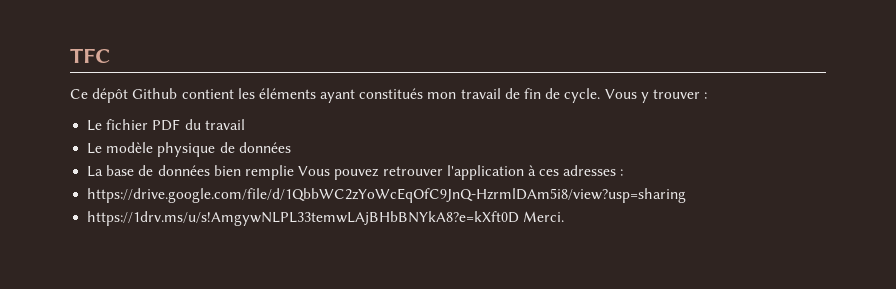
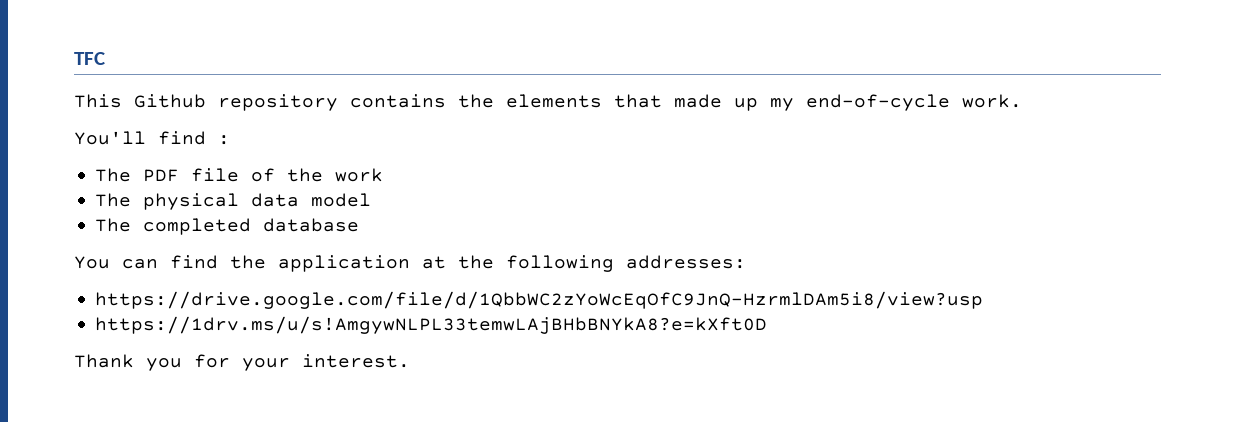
- Ce dépôt Github contient les éléments ayant constitués mon travail de fin de cycle. Vous y trouver :
- Le fichier PDF du travail
- Le modèle physique de données
- La base de données bien remplie Vous pouvez retrouver l'application à ces adresses :
- https://drive.google.com/file/d/1QbbWC2zYoWcEqOfC9JnQ-HzrmlDAm5i8/view?usp=sharing
- https://1drv.ms/u/s!AmgywNLPL33temwLAjBHbBNYkA8?e=kXft0D Merci.
+ This Github repository contains the elements that made up my end-of-cycle work.
+ You'll find :
+ The PDF file of the work
+ The physical data model
+ The completed database
+ You can find the application at the following addresses:
+ https://drive.google.com/file/d/1QbbWC2zYoWcEqOfC9JnQ-HzrmlDAm5i8/view?usp
+ https://1drv.ms/u/s!AmgywNLPL33temwLAjBHbBNYkA8?e=kXft0D
+ Thank you for your interest.

